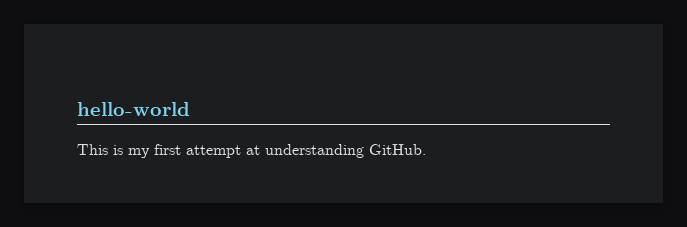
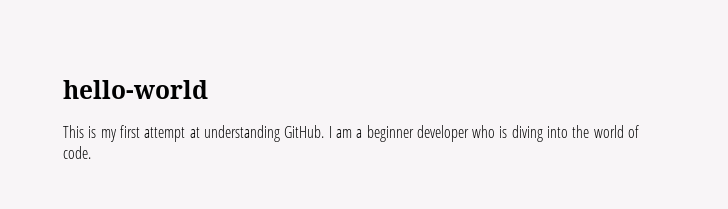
+ I am a beginner developer who is diving into the world of code.

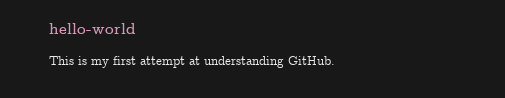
- I am a beginner developer who is diving into the world of code.

